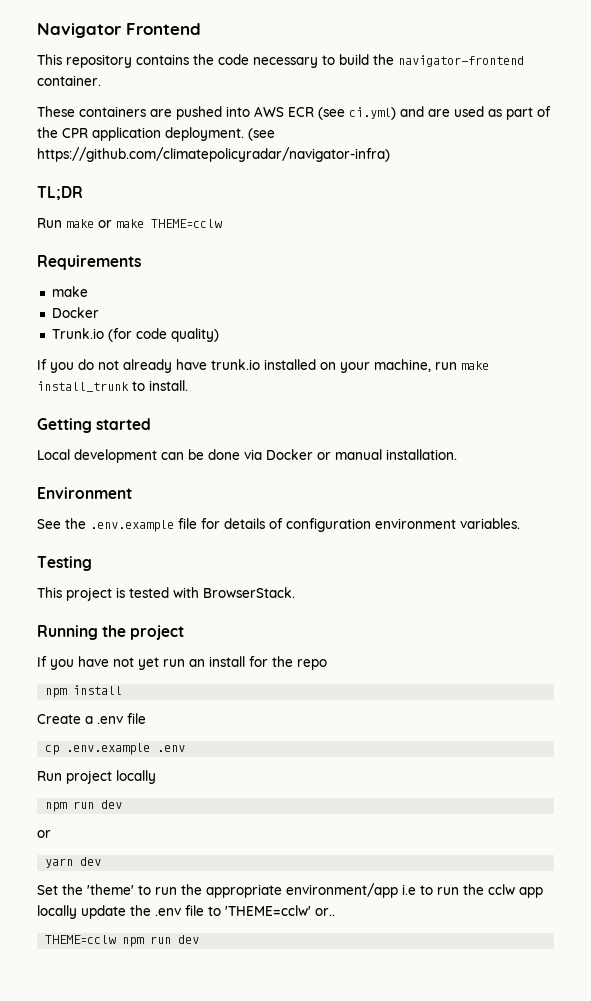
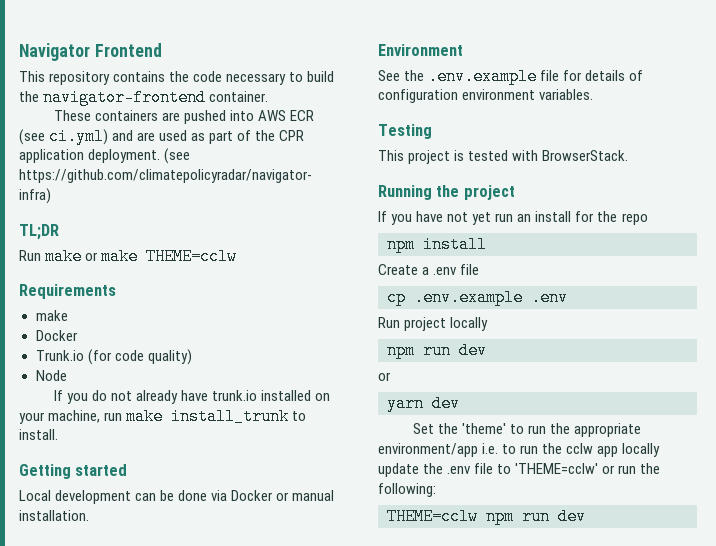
+ Node
- Set the 'theme' to run the appropriate environment/app i.e to run the cclw app locally update the .env file to 'THEME=cclw' or..
+ Set the 'theme' to run the appropriate environment/app i.e. to run the cclw app locally update the .env file to 'THEME=cclw' or run the following:

